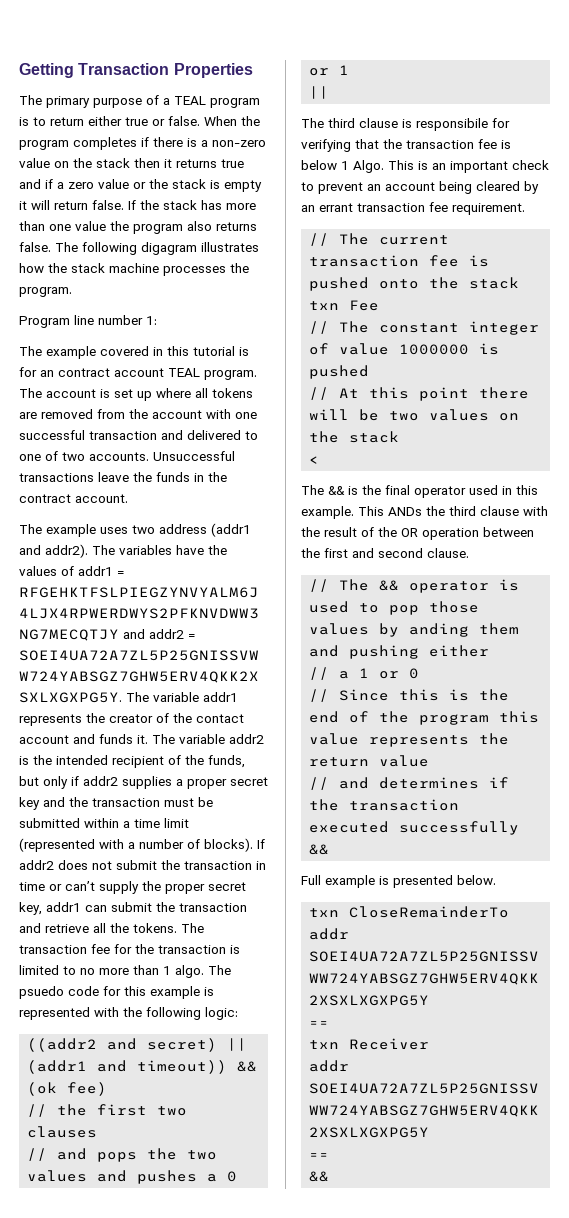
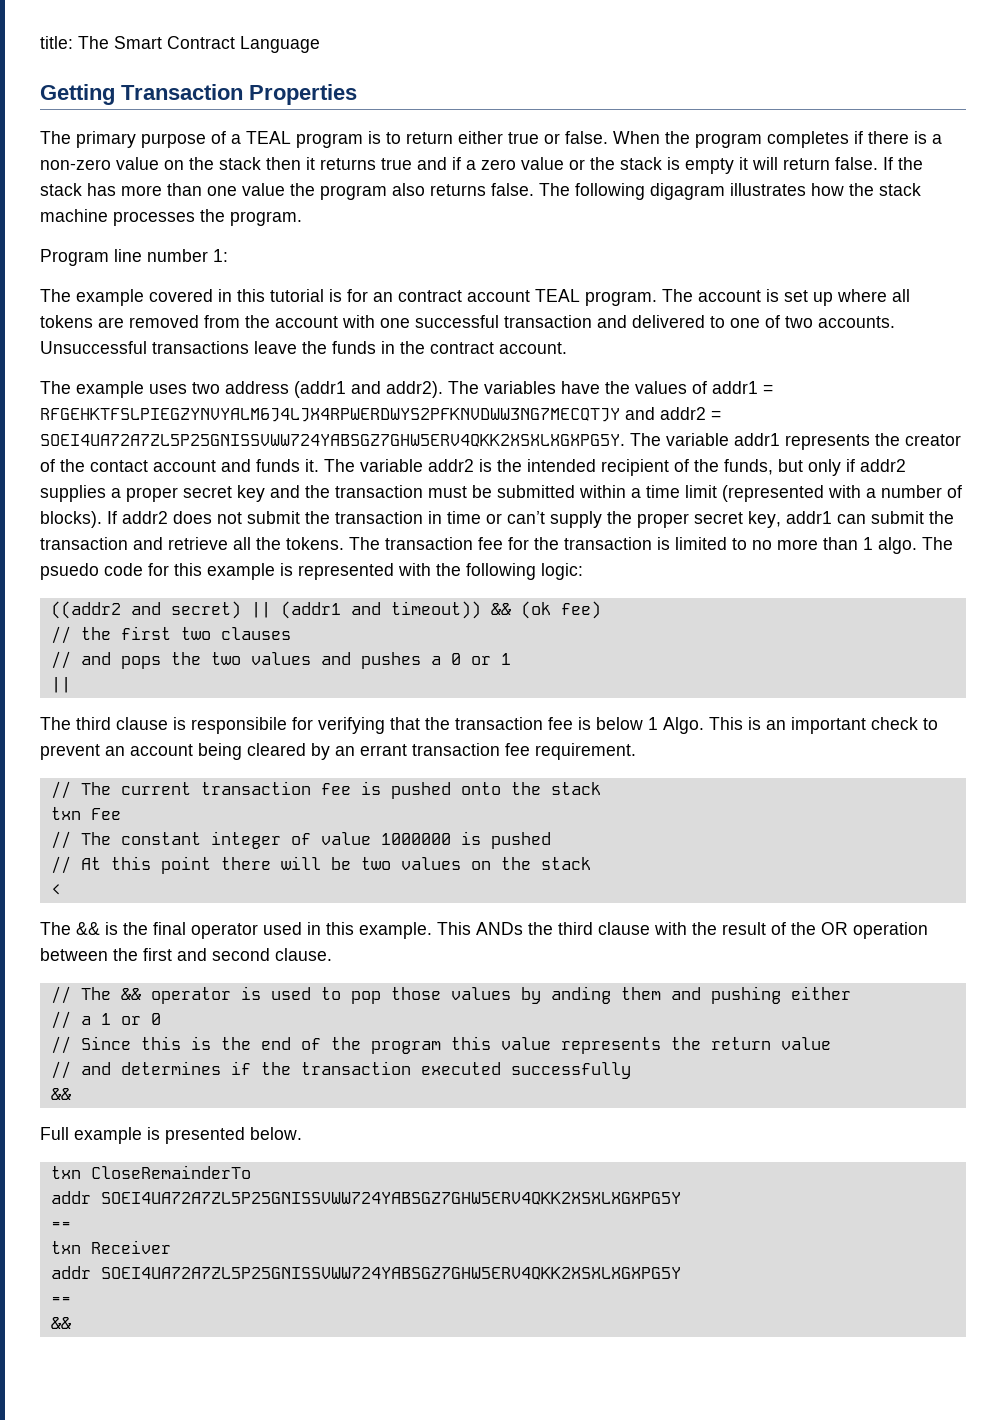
+ title: The Smart Contract Language

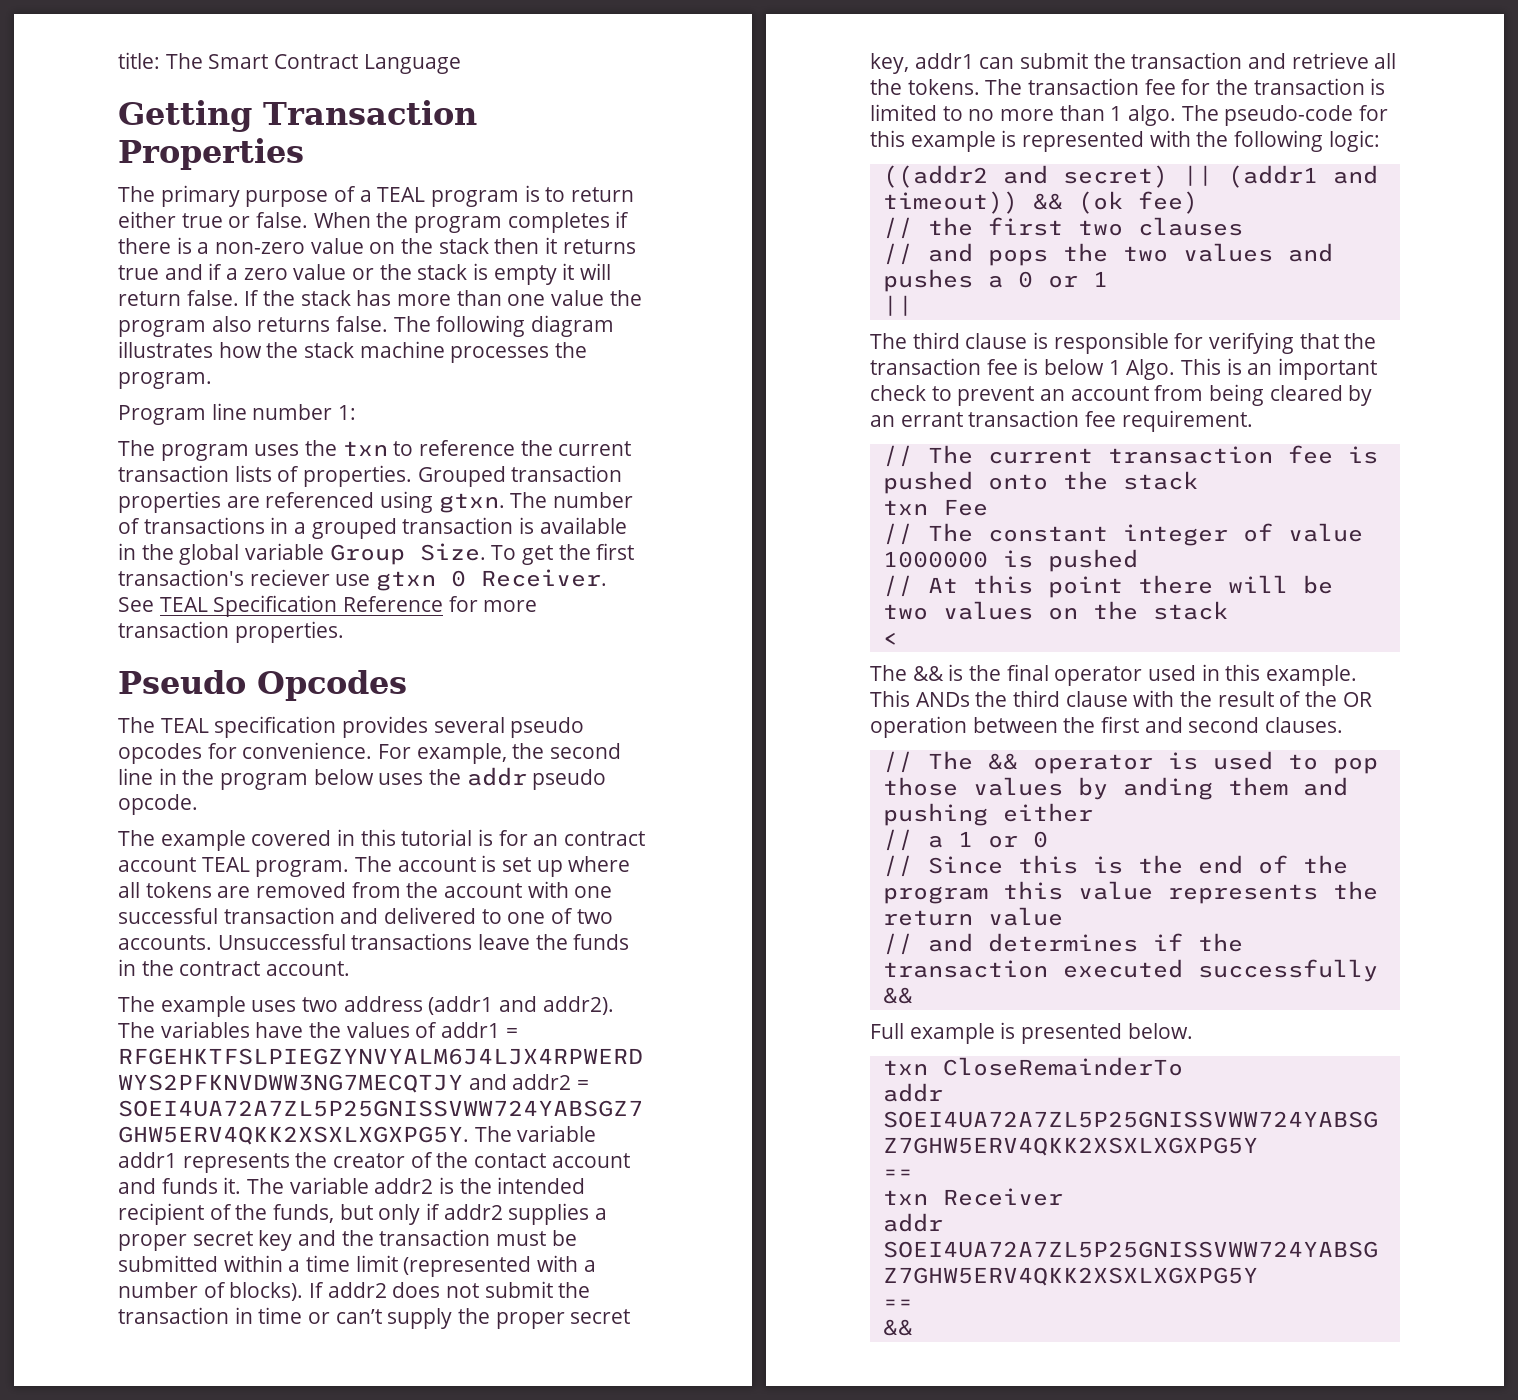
- The following digagram illustrates how the stack machine processes the program.
+ The following diagram illustrates how the stack machine processes the program.
+ The program uses the txn to reference the current transaction lists of properties. Grouped transaction properties are referenced using gtxn. The number of transactions in a grouped transaction is available in the global variable Group Size. To get the first transaction's reciever use gtxn 0 Receiver. See TEAL Specification Reference for more transaction properties.
+ Pseudo Opcodes
+ The TEAL specification provides several pseudo opcodes for convenience. For example, the second line in the program below uses the addr pseudo opcode.
- The psuedo code for this example is represented with the following logic:
+ The pseudo-code for this example is represented with the following logic:
- The third clause is responsibile for verifying that the transaction fee is below 1 Algo.
+ The third clause is responsible for verifying that the transaction fee is below 1 Algo.
- This is an important check to prevent an account being cleared by an errant transaction fee requirement.
+ This is an important check to prevent an account from being cleared by an errant transaction fee requirement.
- This ANDs the third clause with the result of the OR operation between the first and second clause.
+ This ANDs the third clause with the result of the OR operation between the first and second clauses.

